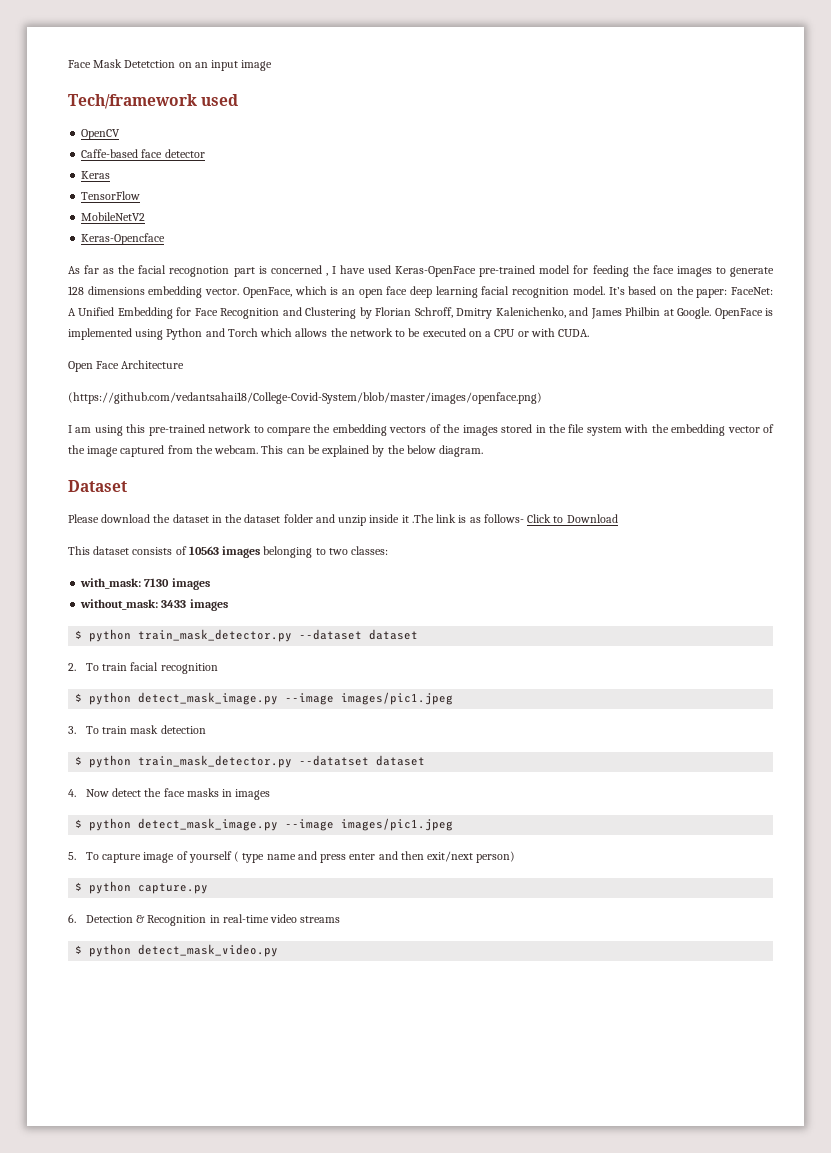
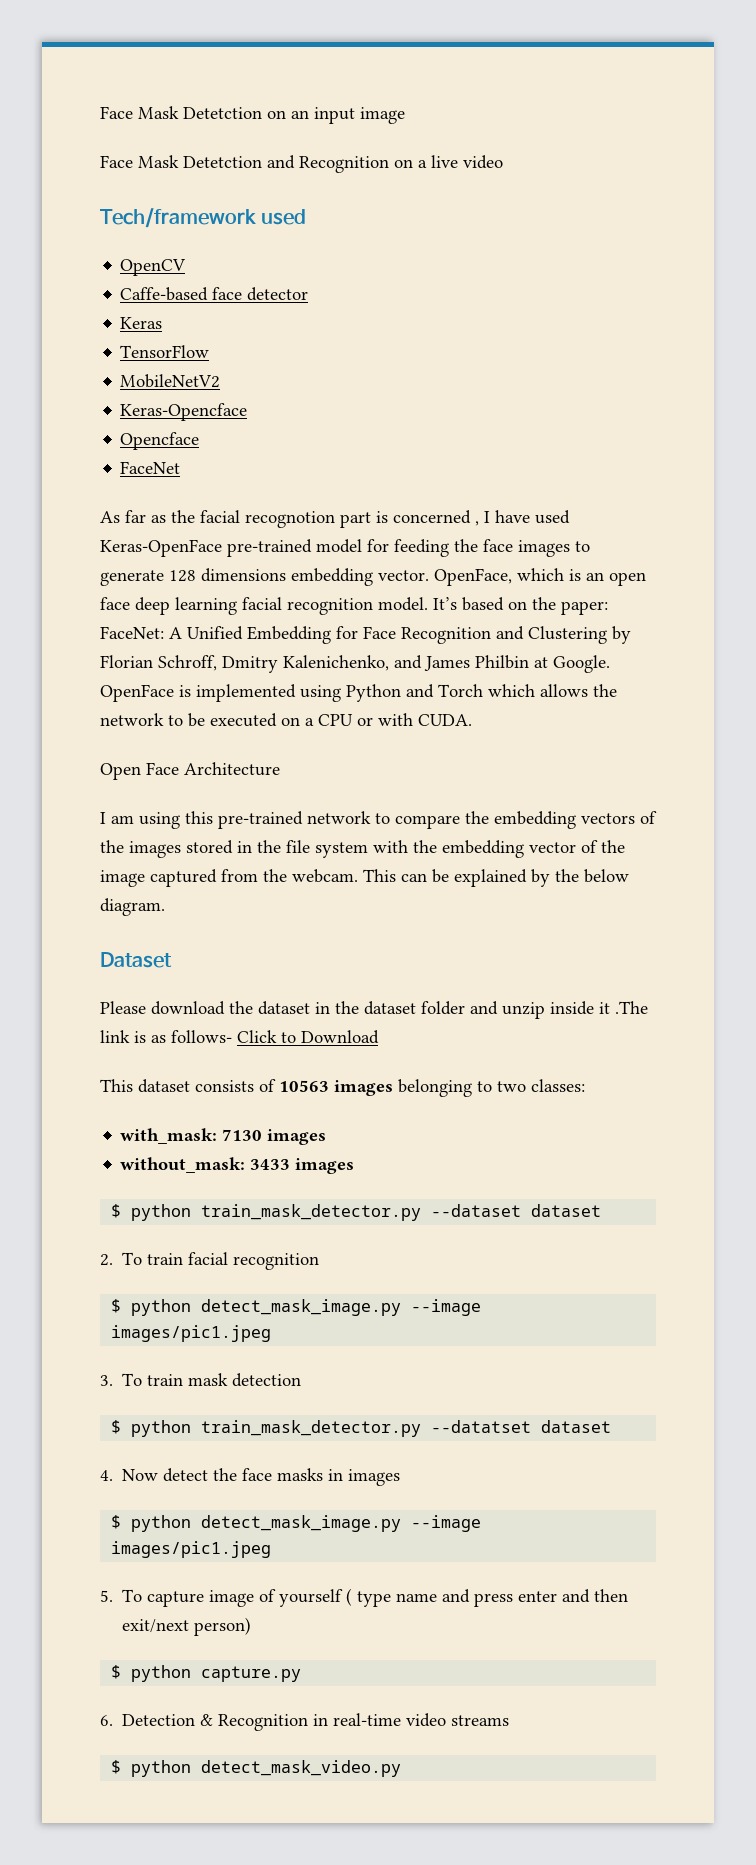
+ Face Mask Detetction and Recognition on a live video
+ Opencface
+ FaceNet
- (https://github.com/vedantsahai18/College-Covid-System/blob/master/images/openface.png)

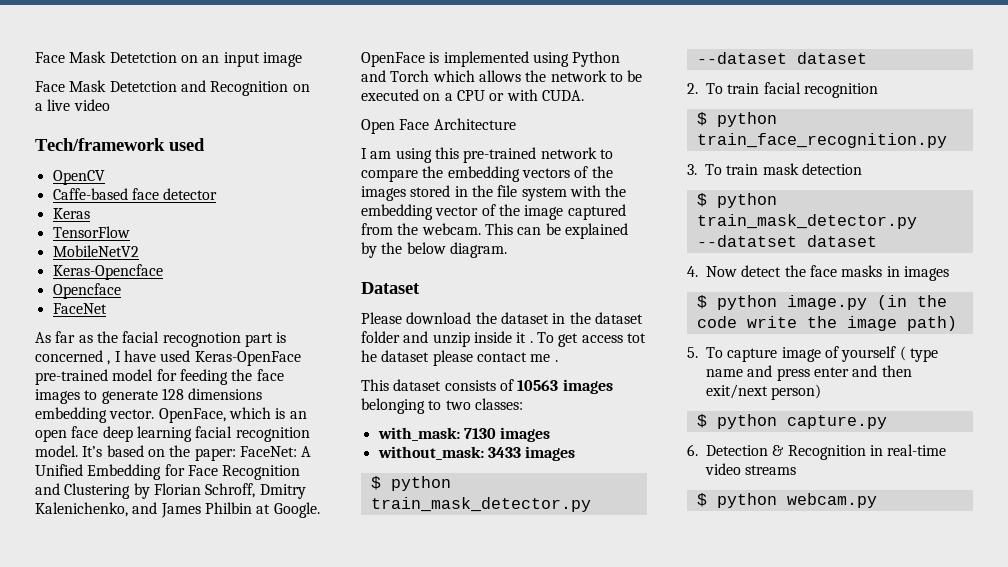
- Please download the dataset in the dataset folder and unzip inside it .The link is as follows- Click to Download
+ Please download the dataset in the dataset folder and unzip inside it . To get access tot he dataset please contact me .
  2. To train facial recognition
- $ python detect_mask_image.py --image images/pic1.jpeg
+ $ python train_face_recognition.py
  4. Now detect the face masks in images
- $ python detect_mask_image.py --image images/pic1.jpeg
+ $ python image.py (in the code write the image path)
- $ python detect_mask_video.py
+ $ python webcam.py

